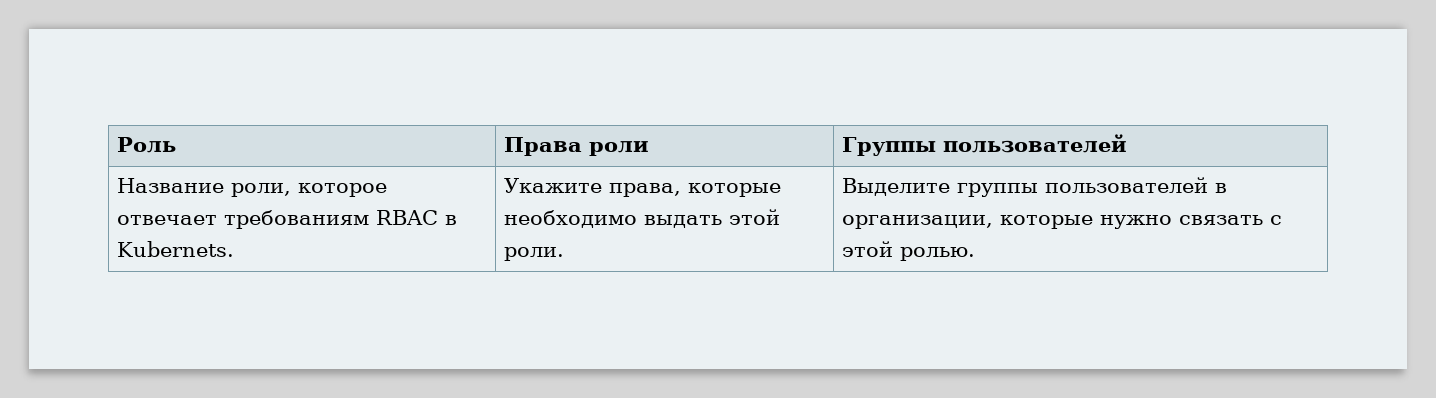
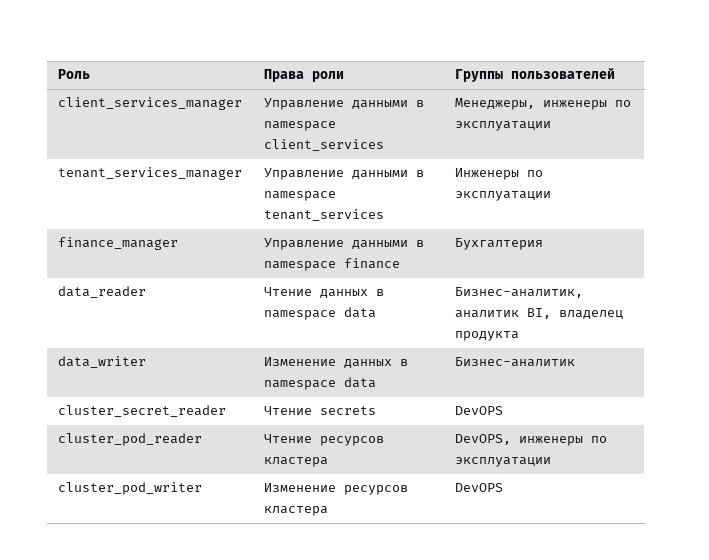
- Название роли, которое отвечает требованиям RBAC в Kubernets. | Укажите права, которые необходимо выдать этой роли. | Выделите группы пользователей в организации, которые нужно связать с этой ролью.
+ client_services_manager | Управление данными в namespace client_services | Менеджеры, инженеры по эксплуатации
+ tenant_services_manager | Управление данными в namespace tenant_services | Инженеры по эксплуатации
+ finance_manager | Управление данными в namespace finance | Бухгалтерия
+ data_reader | Чтение данных в namespace data | Бизнес-аналитик, аналитик BI, владелец продукта
+ data_writer | Изменение данных в namespace data | Бизнес-аналитик
+ cluster_secret_reader | Чтение secrets | DevOPS
+ cluster_pod_reader | Чтение ресурсов кластера | DevOPS, инженеры по эксплуатации
+ cluster_pod_writer | Изменение ресурсов кластера | DevOPS

